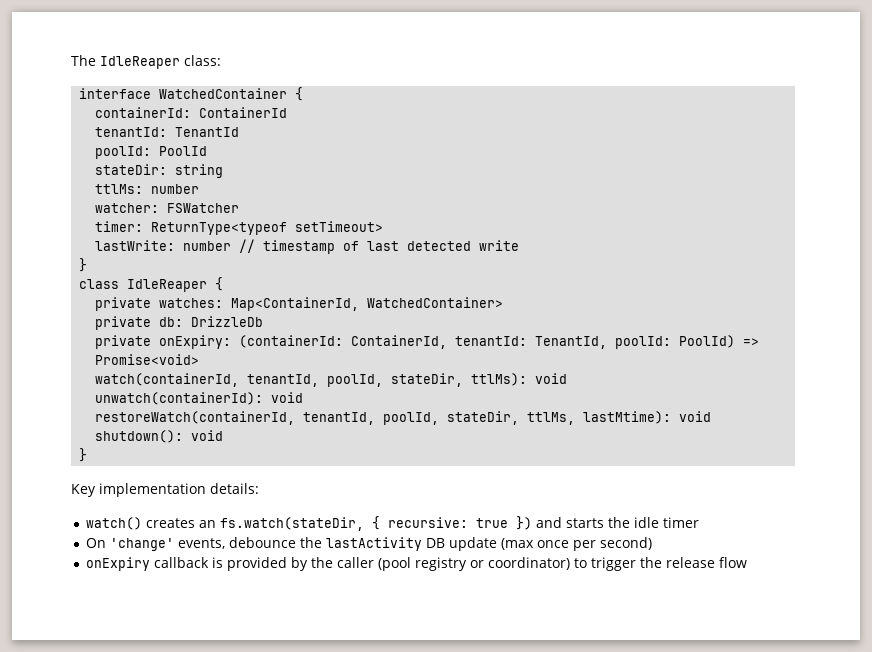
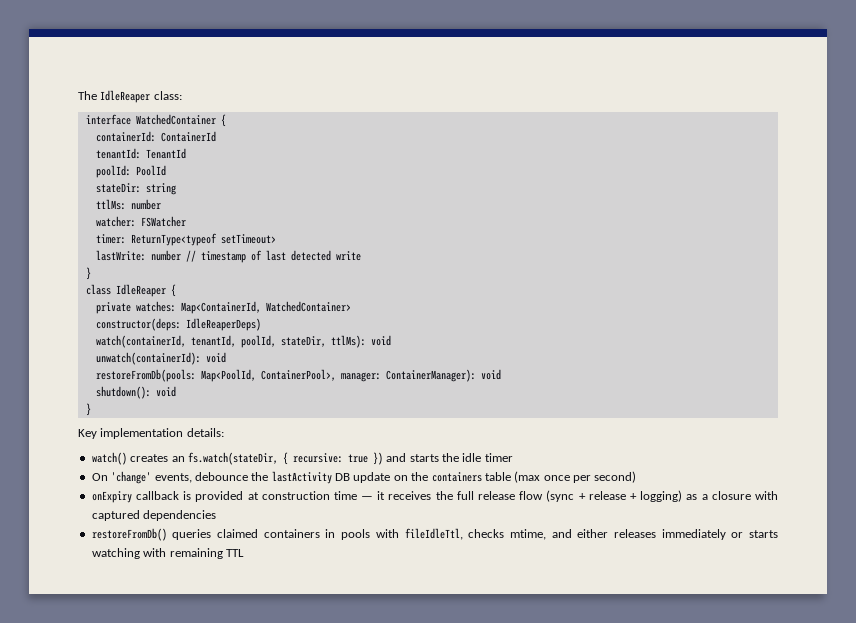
- private db: DrizzleDb
- private onExpiry: (containerId: ContainerId, tenantId: TenantId, poolId: PoolId) => Promise<void>
+ constructor(deps: IdleReaperDeps)
- restoreWatch(containerId, tenantId, poolId, stateDir, ttlMs, lastMtime): void
+ restoreFromDb(pools: Map<PoolId, ContainerPool>, manager: ContainerManager): void
- On 'change' events, debounce the lastActivity DB update (max once per second)
+ On 'change' events, debounce the lastActivity DB update on the containers table (max once per second)
- onExpiry callback is provided by the caller (pool registry or coordinator) to trigger the release flow
+ onExpiry callback is provided at construction time — it receives the full release flow (sync + release + logging) as a closure with captured dependencies
+ restoreFromDb() queries claimed containers in pools with fileIdleTtl, checks mtime, and either releases immediately or starts watching with remaining TTL

